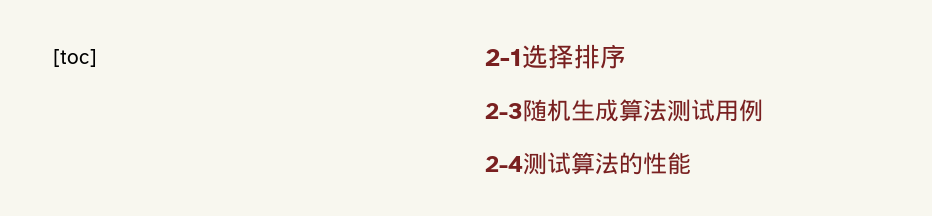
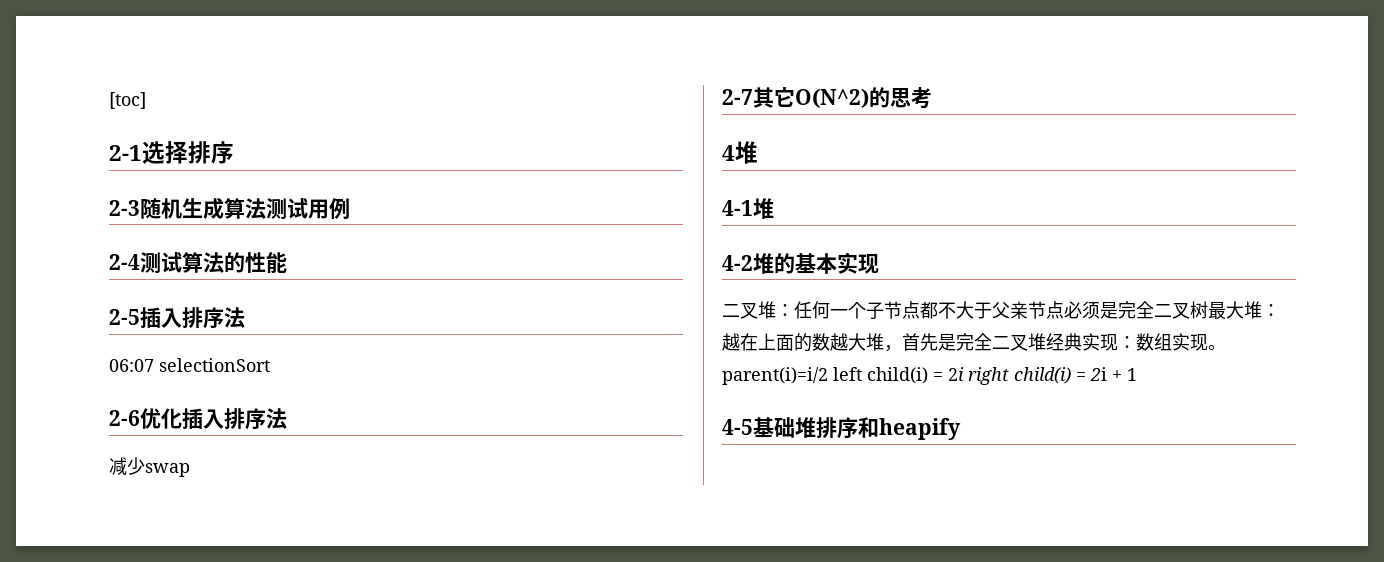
+ 2-5插入排序法
+ 06:07 selectionSort
+ 2-6优化插入排序法
+ 减少swap
+ 2-7其它O(N^2)的思考
+ 4堆
+ 4-1堆
+ 4-2堆的基本实现
+ 二叉堆：任何一个子节点都不大于父亲节点必须是完全二叉树最大堆：越在上面的数越大堆，首先是完全二叉堆经典实现：数组实现。parent(i)=i/2 left child(i) = 2i right child(i) = 2i + 1
+ 4-5基础堆排序和heapify

